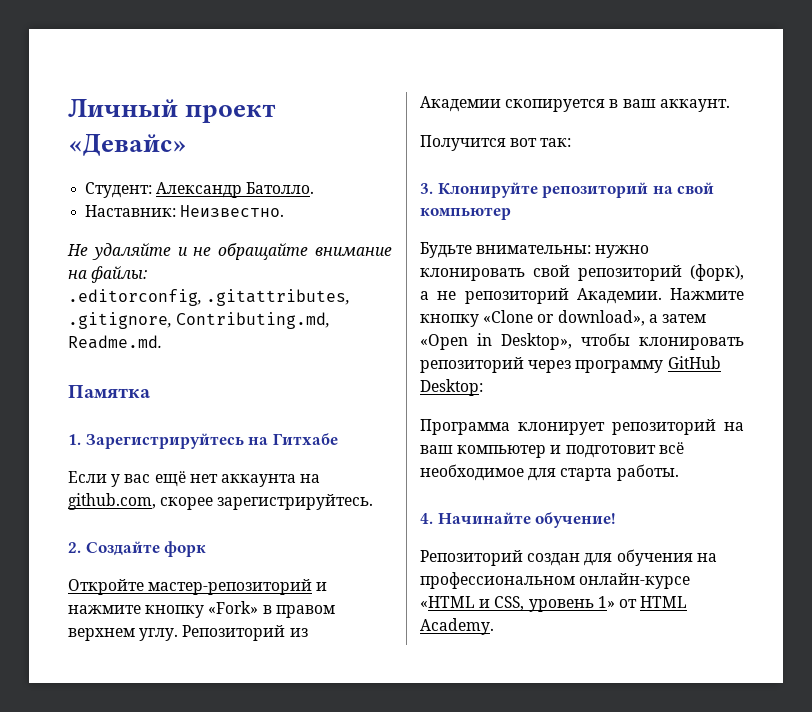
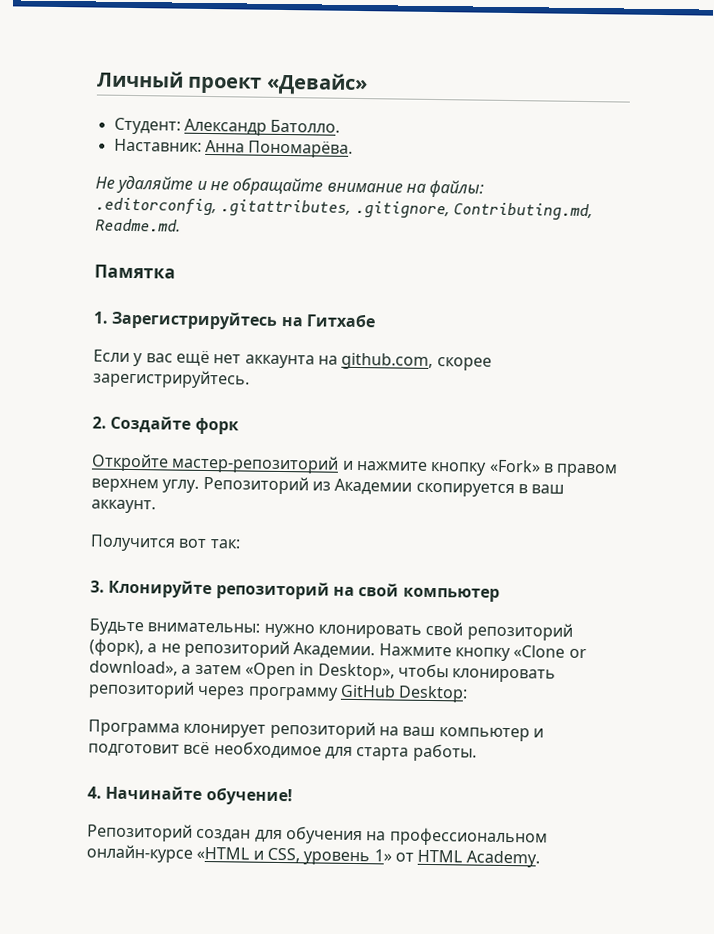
- Наставник: Неизвестно.
+ Наставник: Анна Пономарёва.

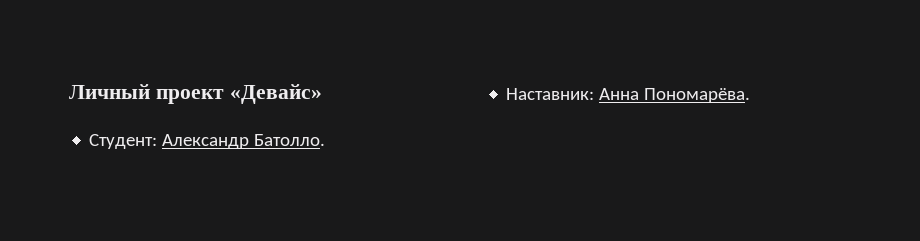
- Не удаляйте и не обращайте внимание на файлы:
- .editorconfig, .gitattributes, .gitignore, Contributing.md, Readme.md.
- Памятка
- 1. Зарегистрируйтесь на Гитхабе
- Если у вас ещё нет аккаунта на github.com, скорее зарегистрируйтесь.
- 2. Создайте форк
- Откройте мастер-репозиторий и нажмите кнопку «Fork» в правом верхнем углу. Репозиторий из Академии скопируется в ваш аккаунт.
- Получится вот так:
- 3. Клонируйте репозиторий на свой компьютер
- Будьте внимательны: нужно клонировать свой репозиторий (форк), а не репозиторий Академии. Нажмите кнопку «Clone or download», а затем «Open in Desktop», чтобы клонировать репозиторий через программу GitHub Desktop:
- Программа клонирует репозиторий на ваш компьютер и подготовит всё необходимое для старта работы.
- 4. Начинайте обучение!
- Репозиторий создан для обучения на профессиональном онлайн‑курсе «HTML и CSS, уровень 1» от HTML Academy.

